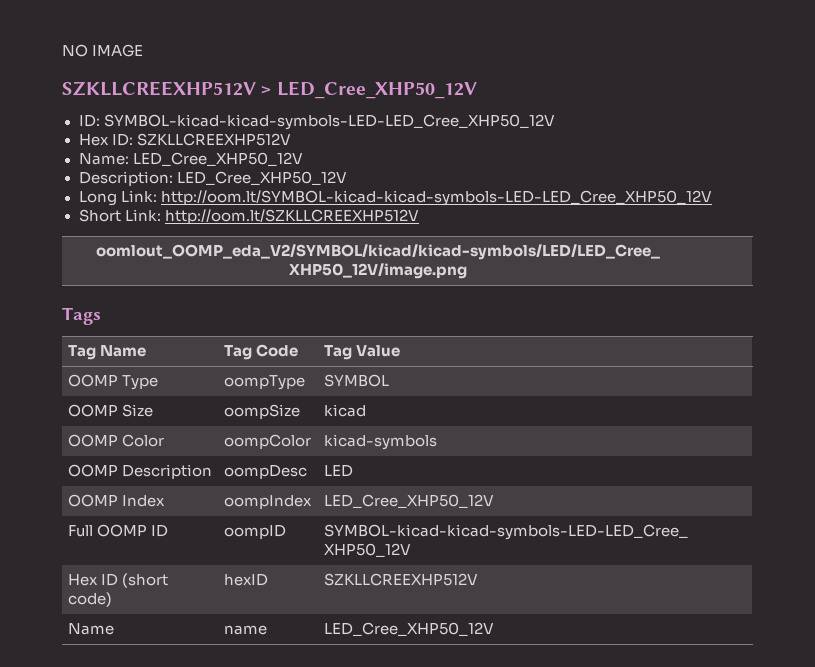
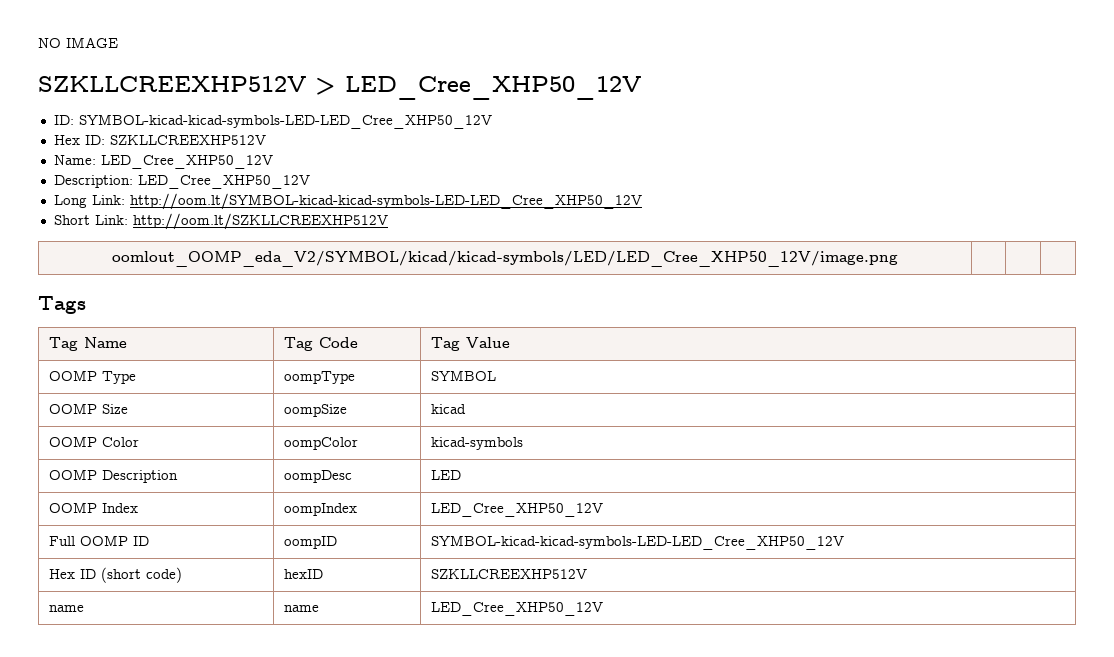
- Name | name | LED_Cree_XHP50_12V
+ name | name | LED_Cree_XHP50_12V

